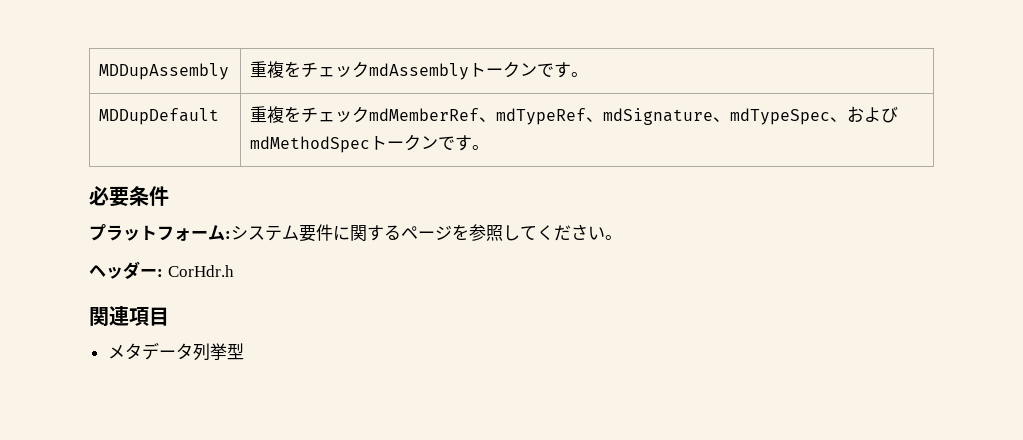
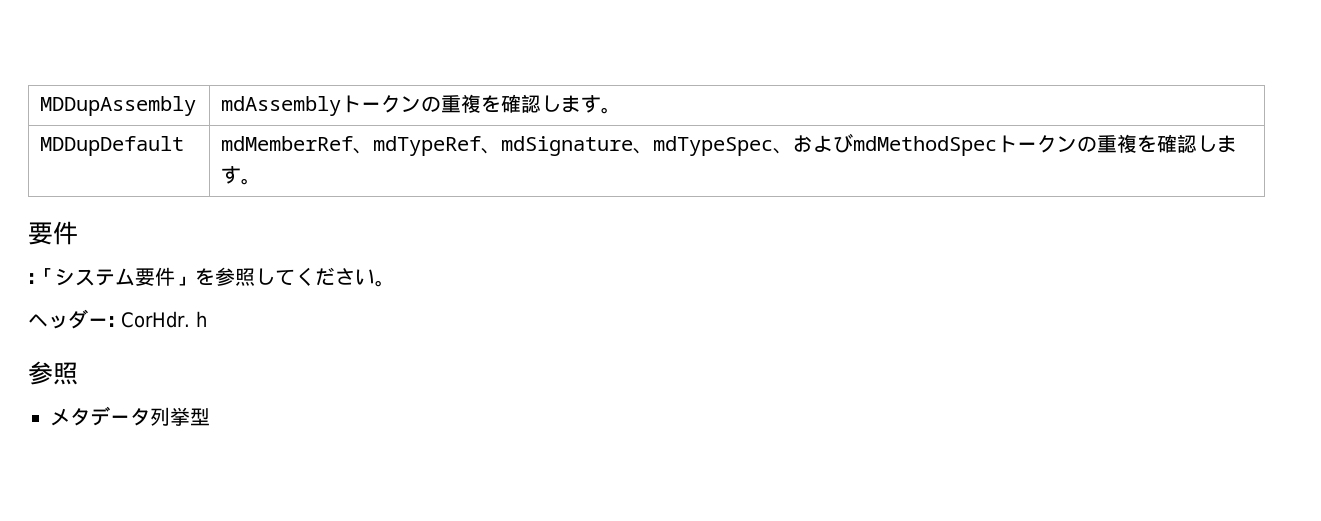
- MDDupAssembly | 重複をチェックmdAssemblyトークンです。
+ MDDupAssembly | mdAssemblyトークンの重複を確認します。
- MDDupDefault | 重複をチェックmdMemberRef、mdTypeRef、mdSignature、mdTypeSpec、およびmdMethodSpecトークンです。
- 必要条件
+ MDDupDefault | mdMemberRef、mdTypeRef、mdSignature、mdTypeSpec、およびmdMethodSpecトークンの重複を確認します。
+ 要件
- プラットフォーム:システム要件に関するページを参照してください。
+ :「システム要件」を参照してください。
- ヘッダー: CorHdr.h
- 関連項目
+ ヘッダー: CorHdr. h
+ 参照

